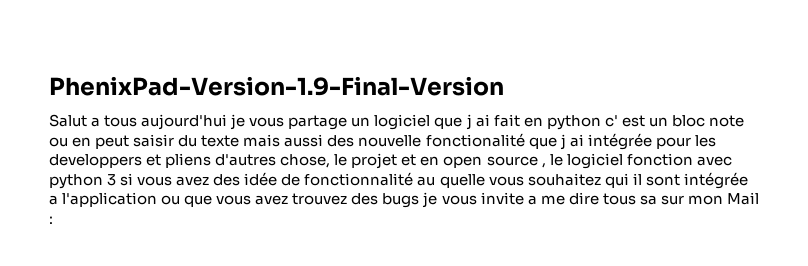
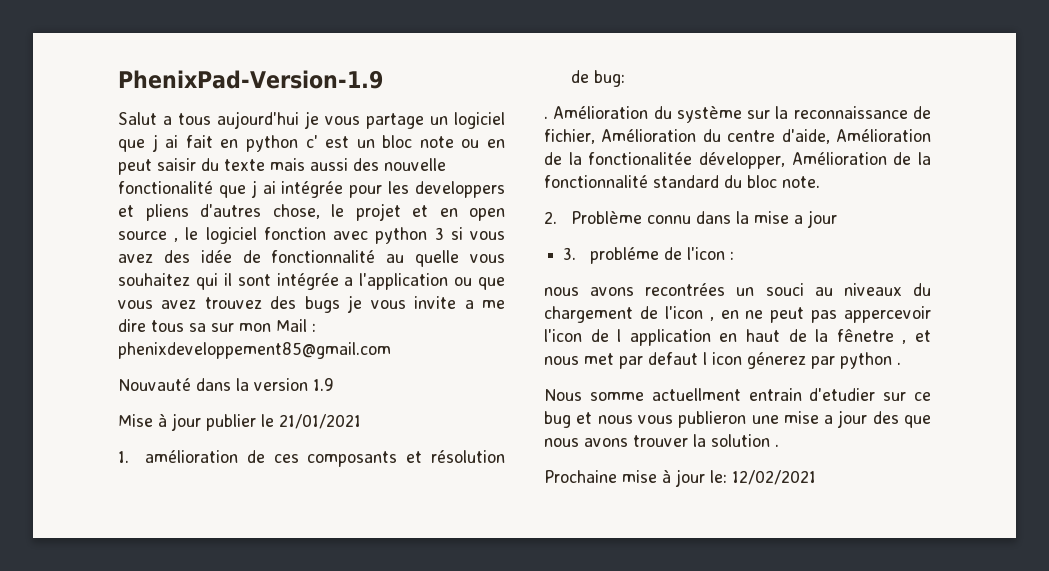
- PhenixPad-Version-1.9-Final-Version
+ PhenixPad-Version-1.9
+ phenixdeveloppement85@gmail.com
+ Nouvauté dans la version 1.9
+ Mise à jour publier le 21/01/2021
+ 1. amélioration de ces composants et résolution de bug:
+ . Amélioration du système sur la reconnaissance de fichier, Amélioration du centre d'aide, Amélioration de la fonctionalitée développer, Amélioration de la fonctionnalité standard du bloc note.
+ 2. Problème connu dans la mise a jour
+ 3. probléme de l'icon :
+ nous avons recontrées un souci au niveaux du chargement de l'icon , en ne peut pas appercevoir l'icon de l application en haut de la fênetre , et nous met par defaut l icon génerez par python .
+ Nous somme actuellment entrain d'etudier sur ce bug et nous vous publieron une mise a jour des que nous avons trouver la solution .
+ Prochaine mise à jour le: 12/02/2021

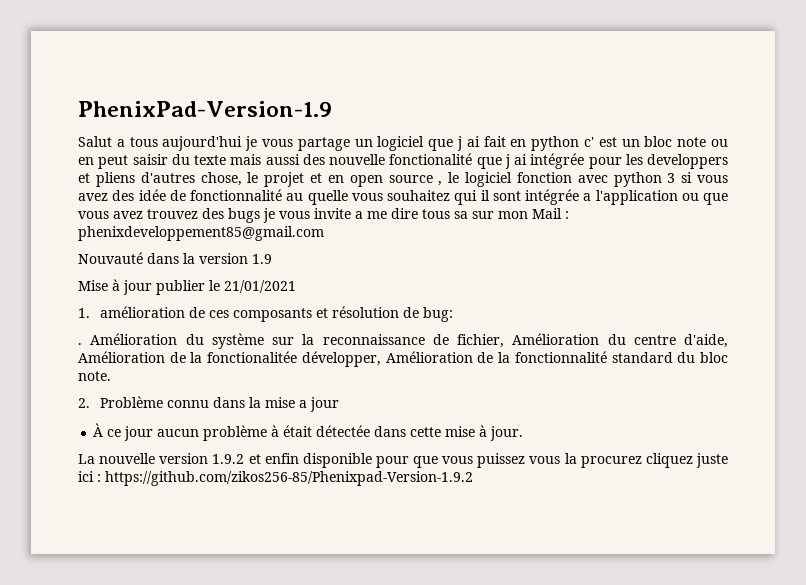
- 3. probléme de l'icon :
- nous avons recontrées un souci au niveaux du chargement de l'icon , en ne peut pas appercevoir l'icon de l application en haut de la fênetre , et nous met par defaut l icon génerez par python .
- Nous somme actuellment entrain d'etudier sur ce bug et nous vous publieron une mise a jour des que nous avons trouver la solution .
- Prochaine mise à jour le: 12/02/2021
+ À ce jour aucun problème à était détectée dans cette mise à jour.
+ La nouvelle version 1.9.2 et enfin disponible pour que vous puissez vous la procurez cliquez juste ici : https://github.com/zikos256-85/Phenixpad-Version-1.9.2

